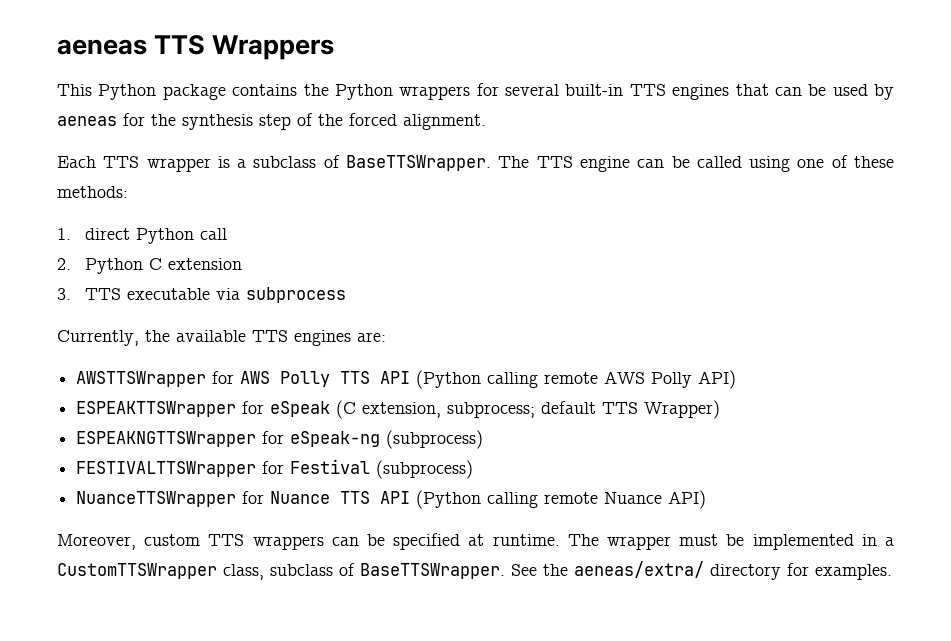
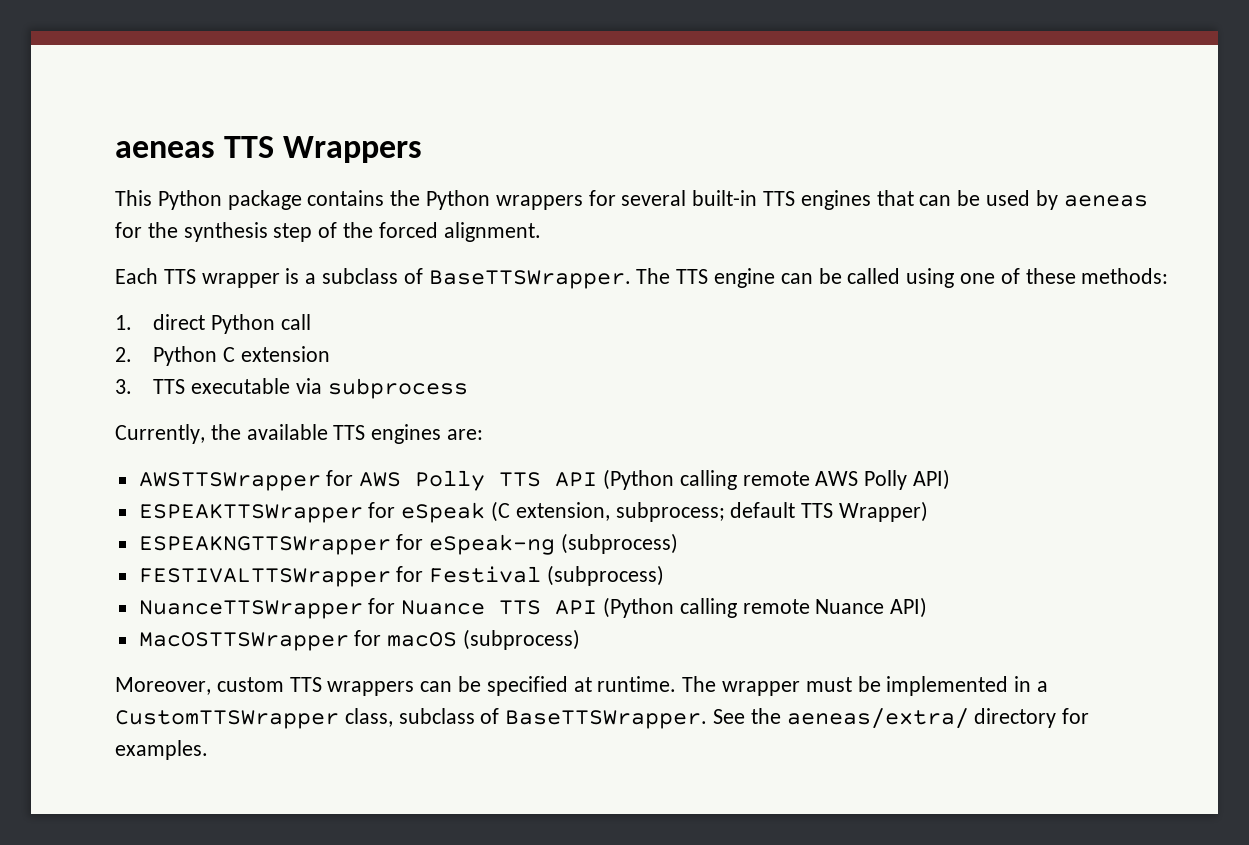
+ MacOSTTSWrapper for macOS (subprocess)

